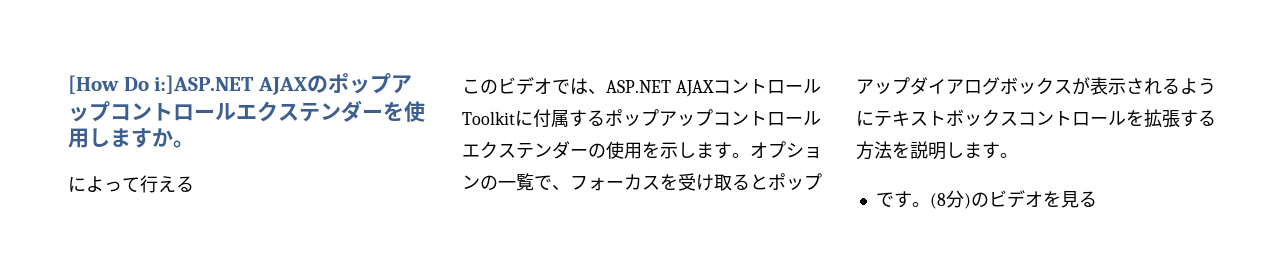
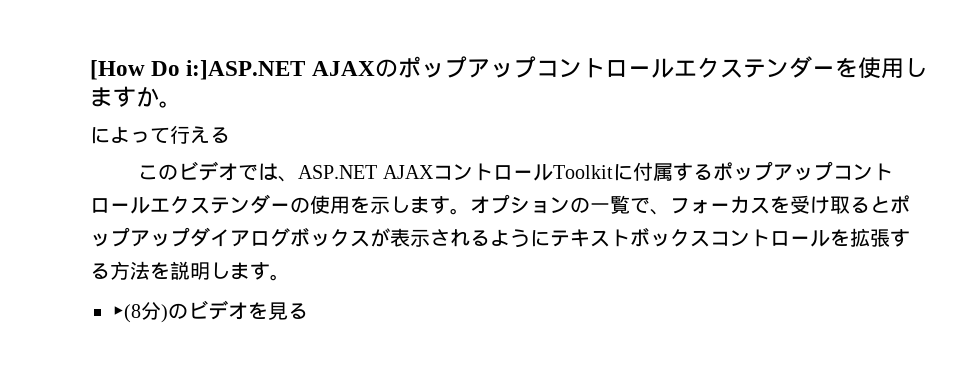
- です。(8分)のビデオを見る
+ ▶(8分)のビデオを見る

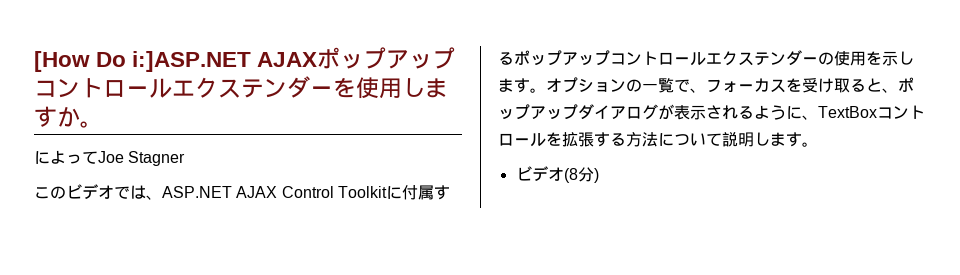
- [How Do i:]ASP.NET AJAXのポップアップコントロールエクステンダーを使用しますか。
+ [How Do i:]ASP.NET AJAXポップアップコントロールエクステンダーを使用しますか。
- によって行える
+ によってJoe Stagner
- このビデオでは、ASP.NET AJAXコントロールToolkitに付属するポップアップコントロールエクステンダーの使用を示します。
+ このビデオでは、ASP.NET AJAX Control Toolkitに付属するポップアップコントロールエクステンダーの使用を示します。
- オプションの一覧で、フォーカスを受け取るとポップアップダイアログボックスが表示されるようにテキストボックスコントロールを拡張する方法を説明します。
+ オプションの一覧で、フォーカスを受け取ると、ポップアップダイアログが表示されるように、TextBoxコントロールを拡張する方法について説明します。
- ▶(8分)のビデオを見る
+ ビデオ(8分)

